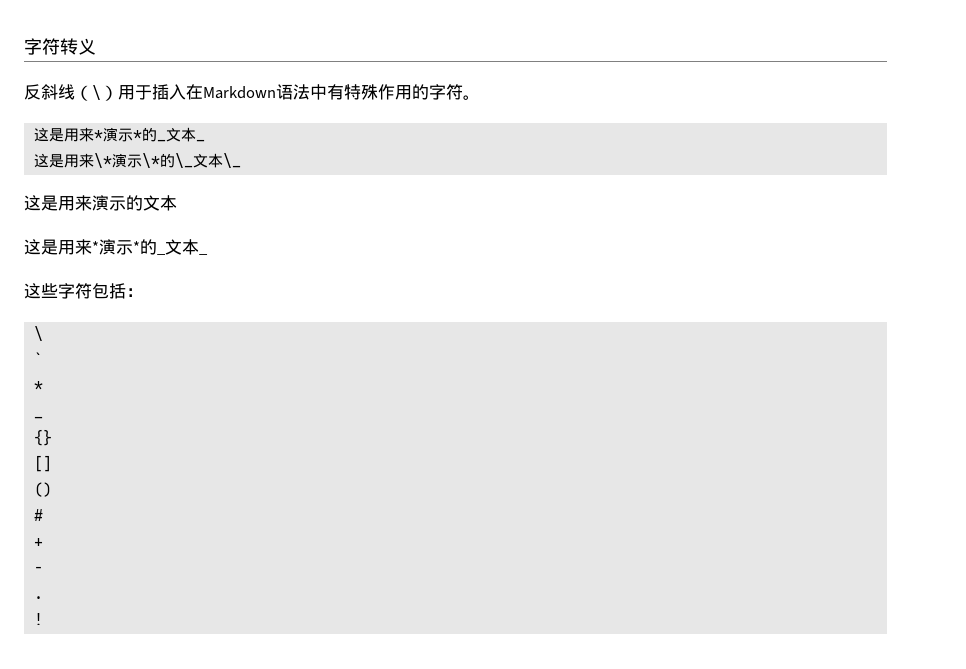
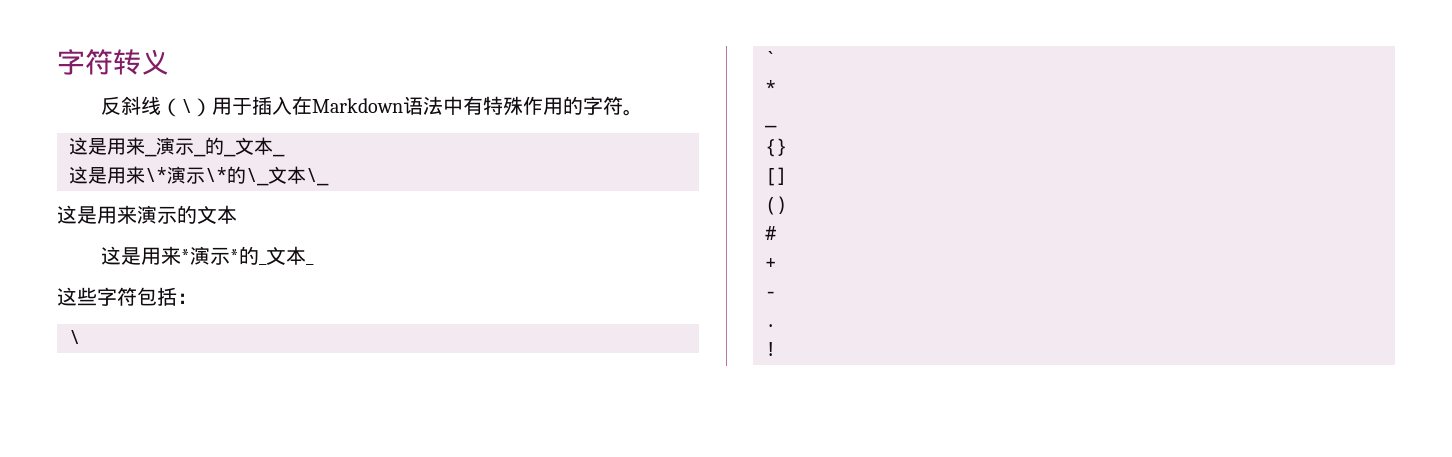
  反斜线（\）用于插入在Markdown语法中有特殊作用的字符。
- 这是用来*演示*的_文本_
+ 这是用来_演示_的_文本_

